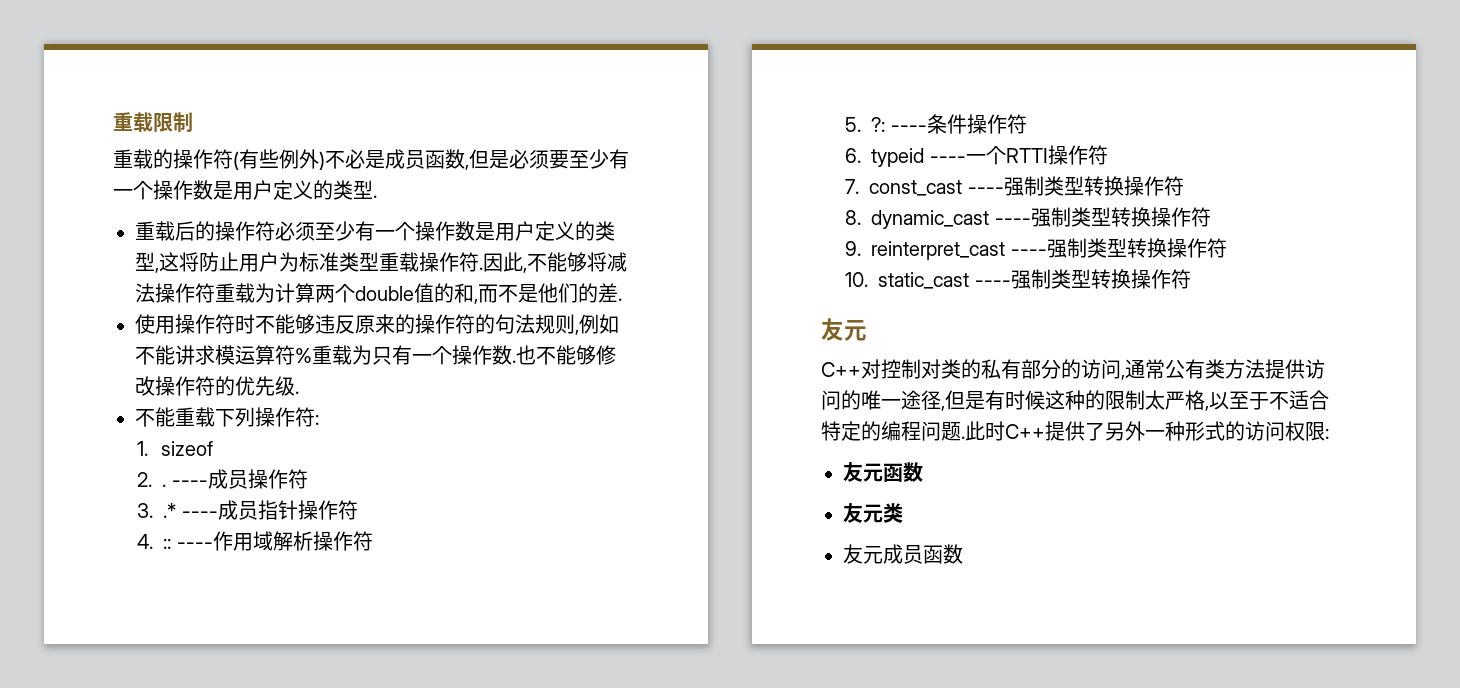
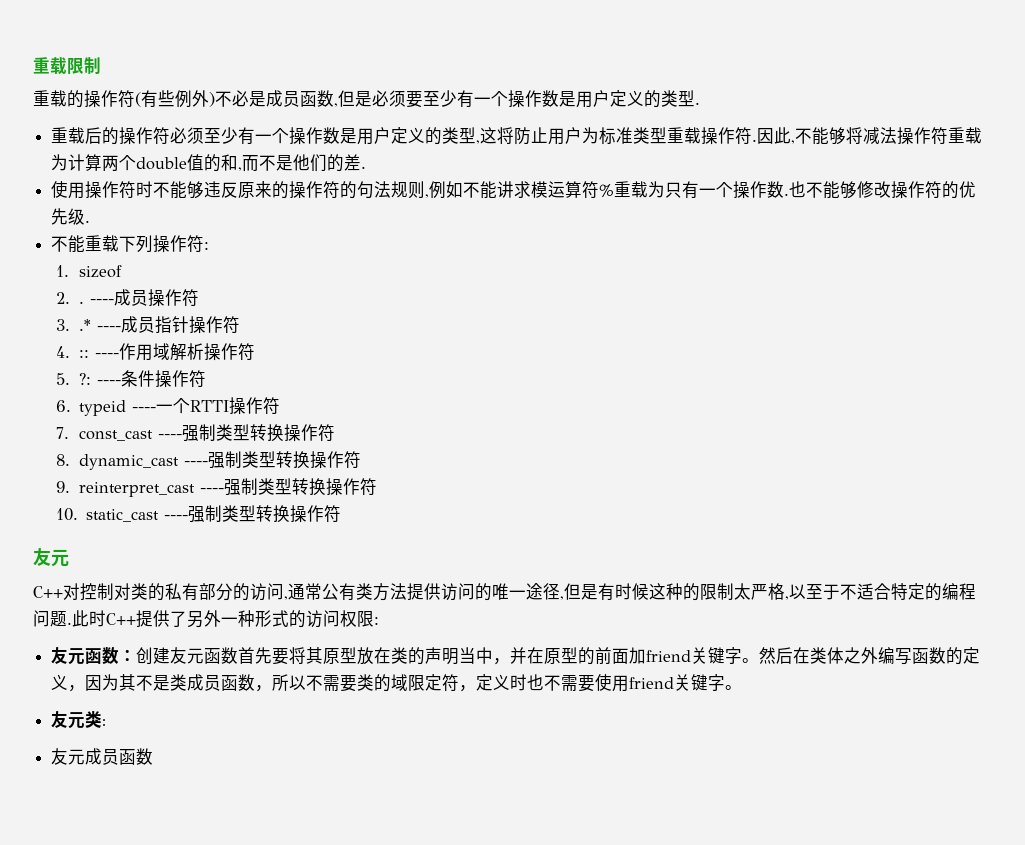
- 友元函数
+ 友元函数：创建友元函数首先要将其原型放在类的声明当中，并在原型的前面加friend关键字。然后在类体之外编写函数的定义，因为其不是类成员函数，所以不需要类的域限定符，定义时也不需要使用friend关键字。
- 友元类
+ 友元类:

